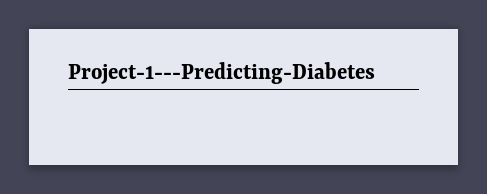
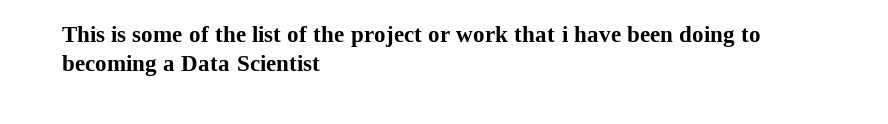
- Project-1---Predicting-Diabetes
+ This is some of the list of the project or work that i have been doing to becoming a Data Scientist

